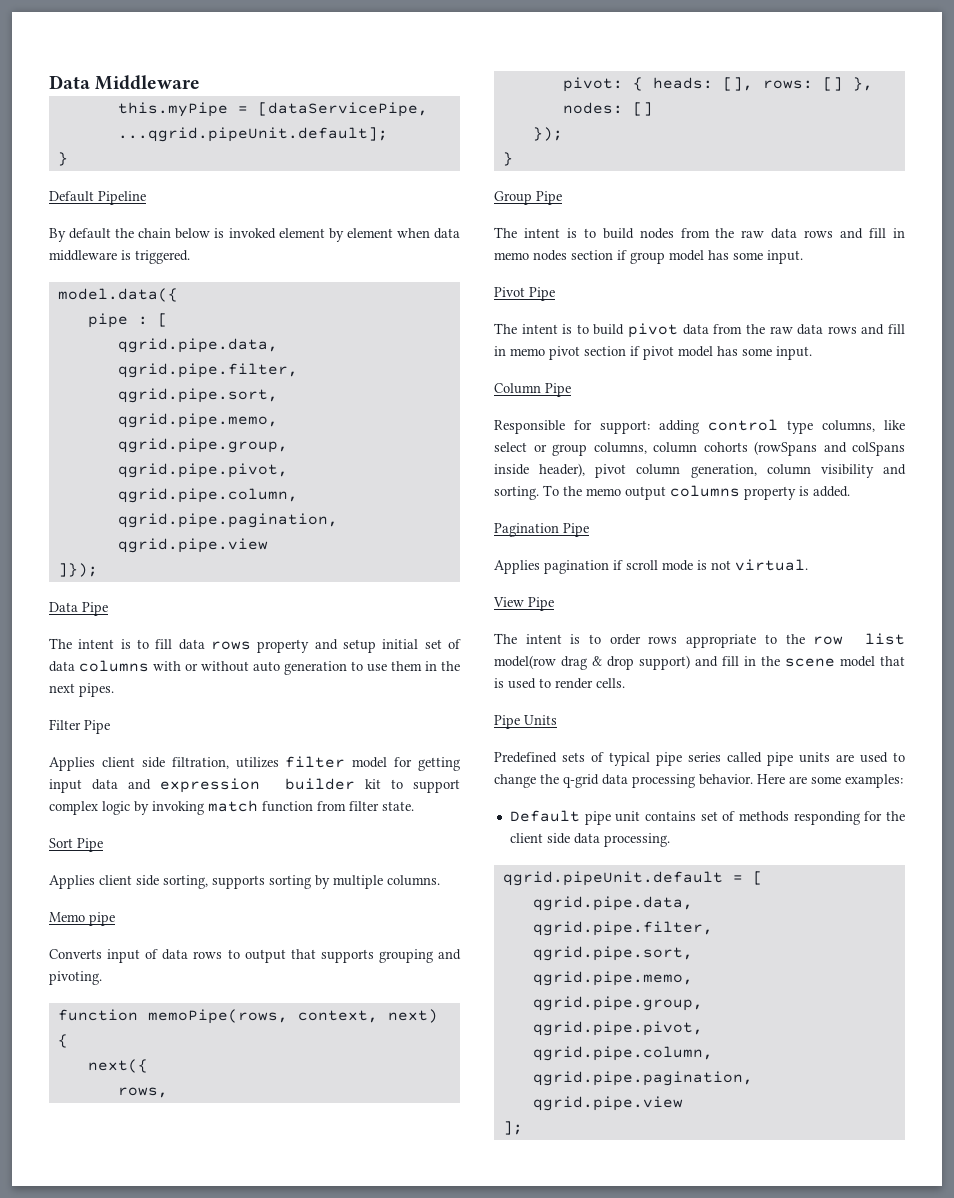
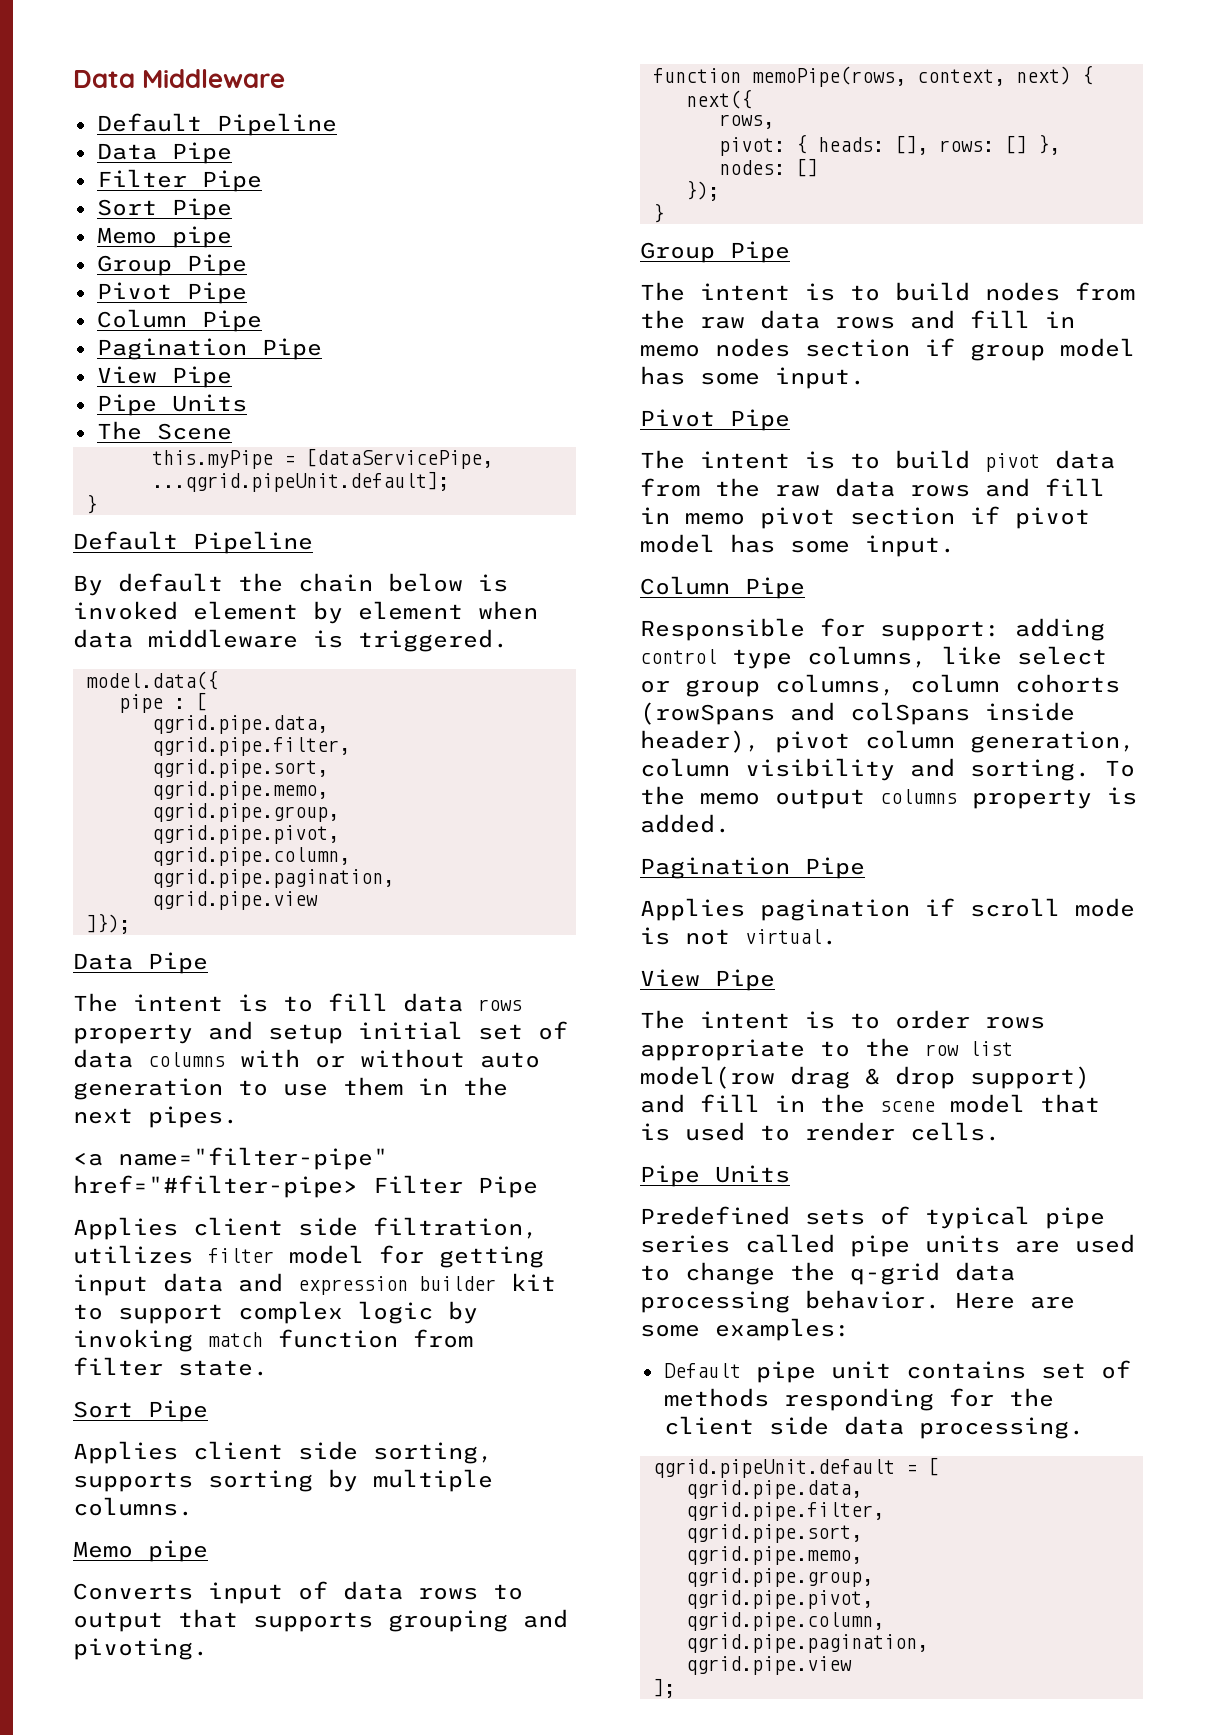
  Data Middleware
+ Default Pipeline
+ Data Pipe
+ Filter Pipe
+ Sort Pipe
+ Memo pipe
+ Group Pipe
+ Pivot Pipe
+ Column Pipe
+ Pagination Pipe
+ View Pipe
+ Pipe Units
+ The Scene
- Filter Pipe
+ <a name="filter-pipe" href="#filter-pipe> Filter Pipe

